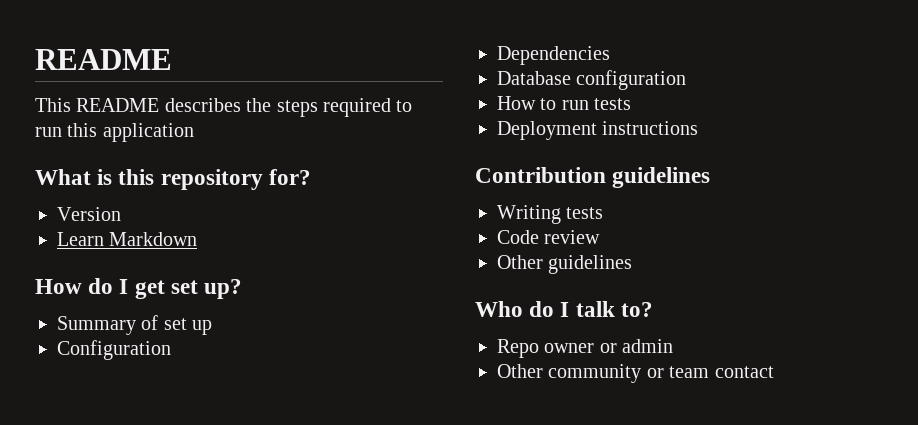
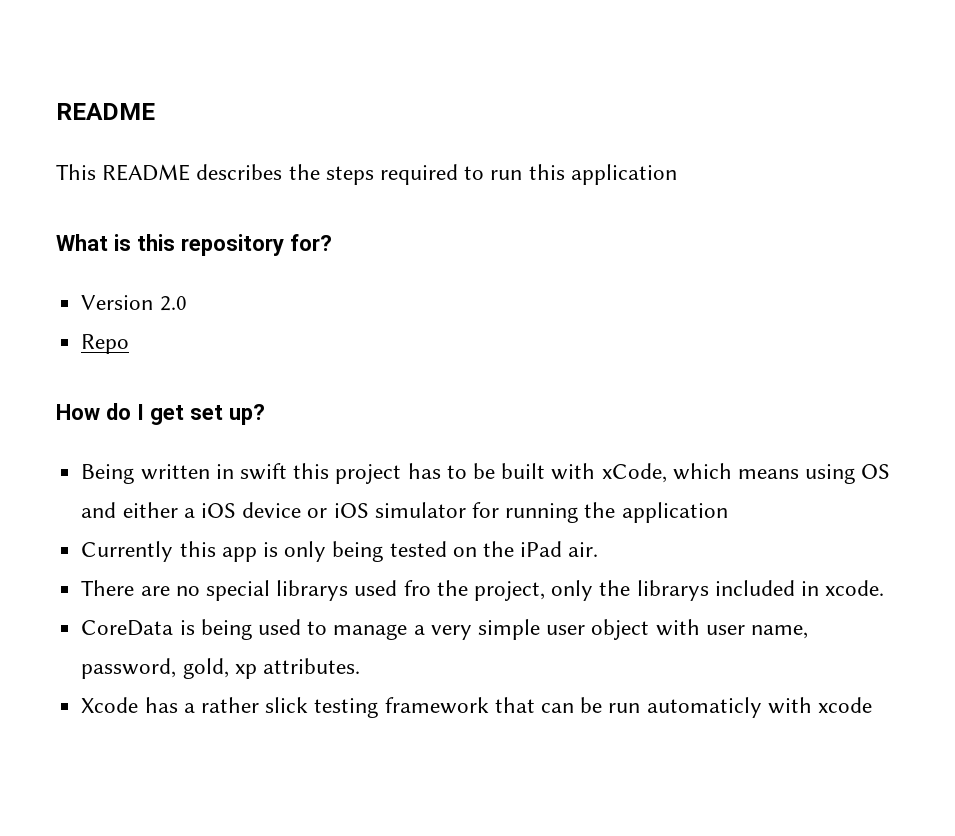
- Version
- Learn Markdown
+ Version 2.0
+ Repo
- Summary of set up
- Configuration
- Dependencies
- Database configuration
- How to run tests
- Deployment instructions
- Contribution guidelines
- Writing tests
- Code review
- Other guidelines
- Who do I talk to?
- Repo owner or admin
- Other community or team contact
+ Being written in swift this project has to be built with xCode, which means using OS and either a iOS device or iOS simulator for running the application
+ Currently this app is only being tested on the iPad air.
+ There are no special librarys used fro the project, only the librarys included in xcode.
+ CoreData is being used to manage a very simple user object with user name, password, gold, xp attributes.
+ Xcode has a rather slick testing framework that can be run automaticly with xcode

